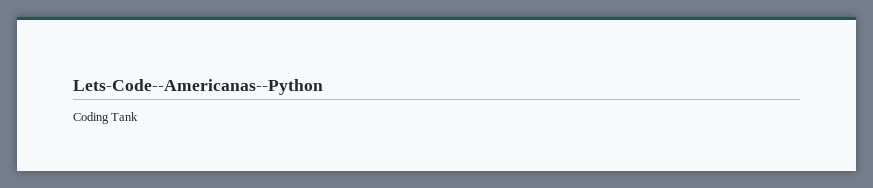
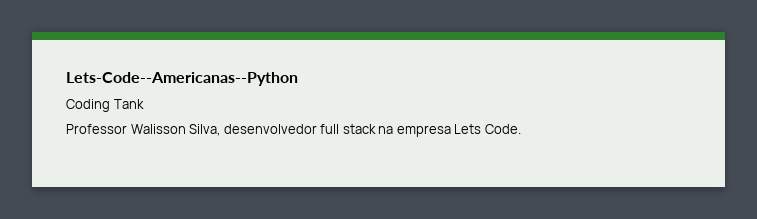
+ Professor Walisson Silva, desenvolvedor full stack na empresa Lets Code.

